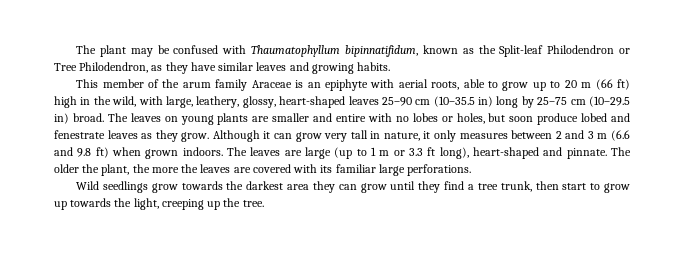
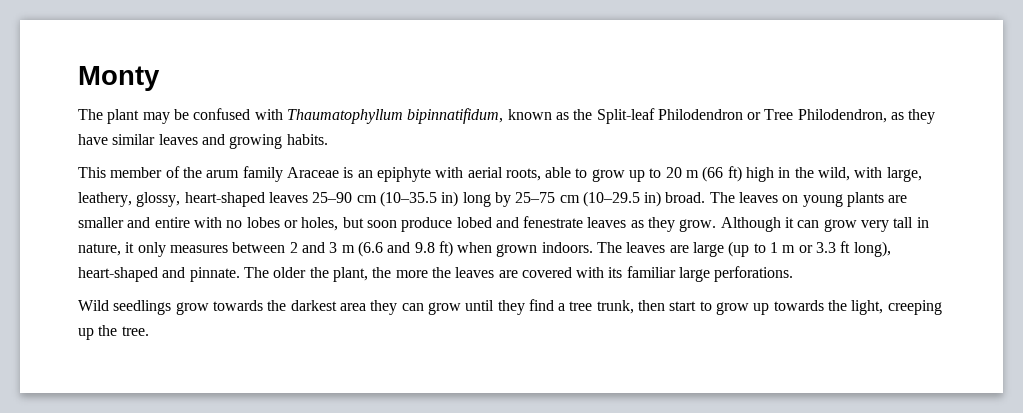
+ Monty

